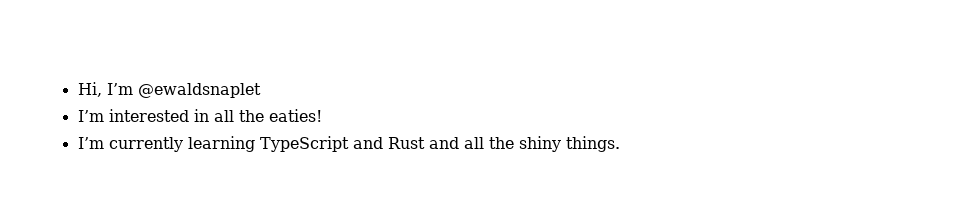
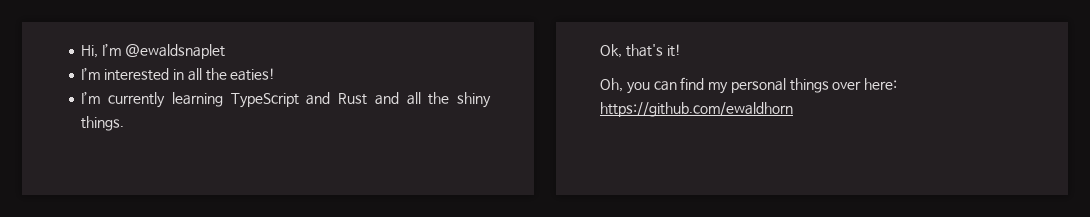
+ Ok, that's it!
+ Oh, you can find my personal things over here: https://github.com/ewaldhorn

